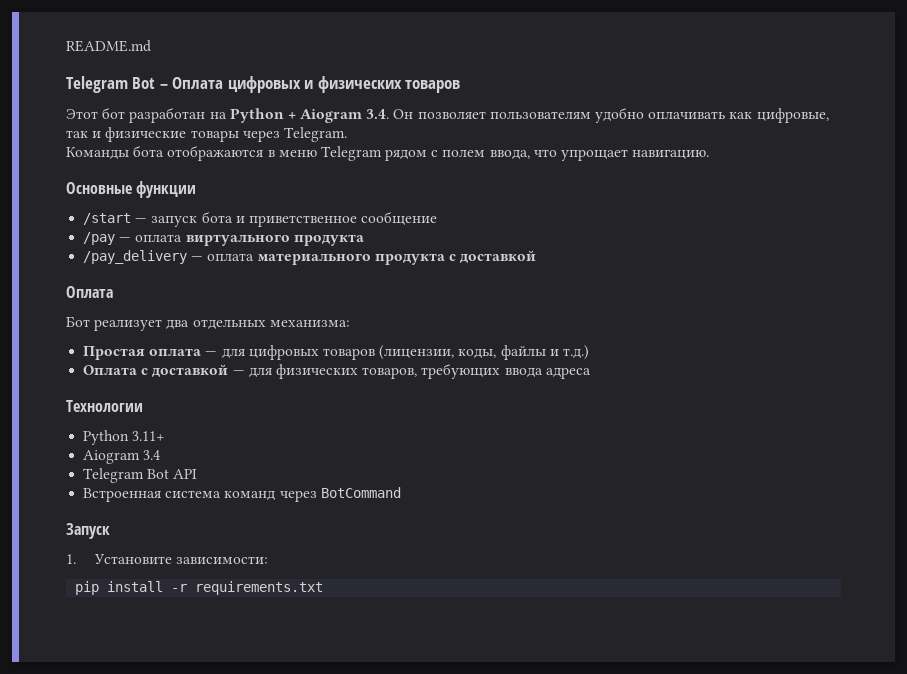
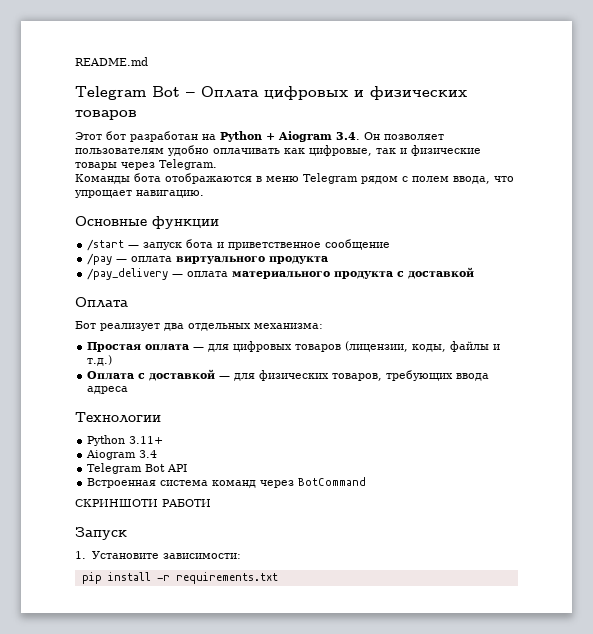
+ СКРИНШОТИ РАБОТИ

